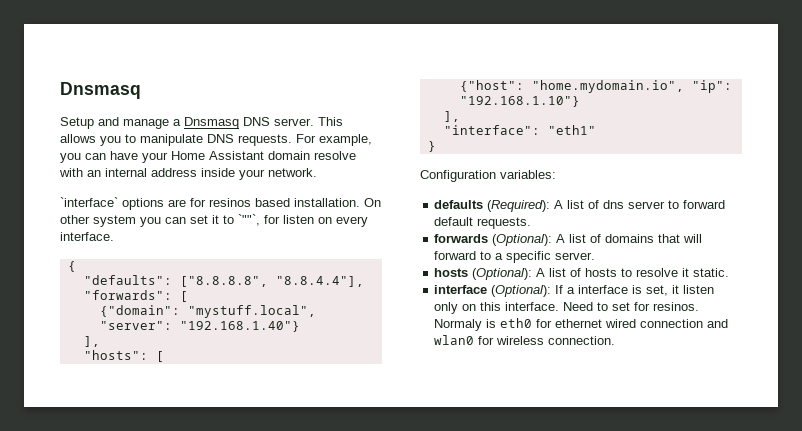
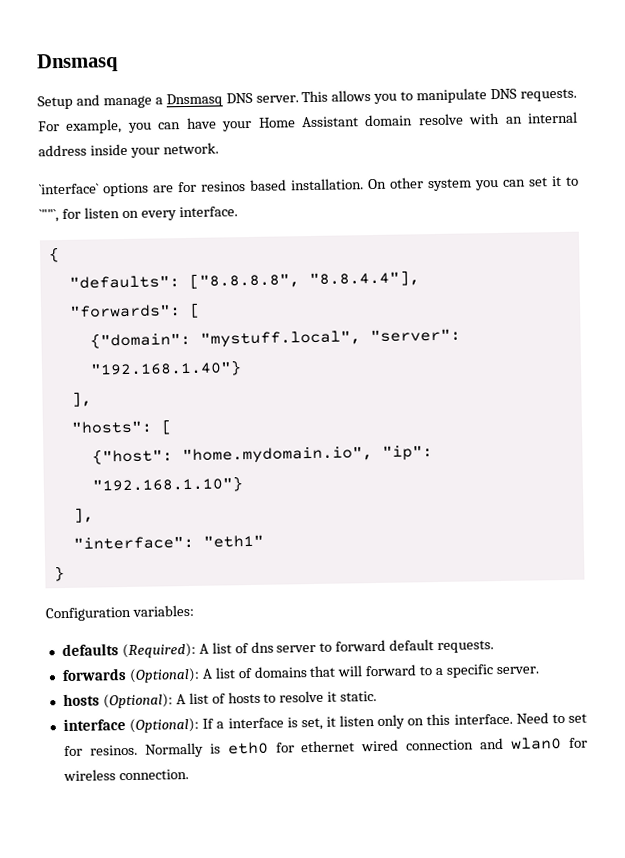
- Normaly is eth0 for ethernet wired connection and wlan0 for wireless connection.
+ Normally is eth0 for ethernet wired connection and wlan0 for wireless connection.

